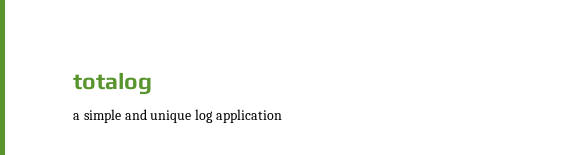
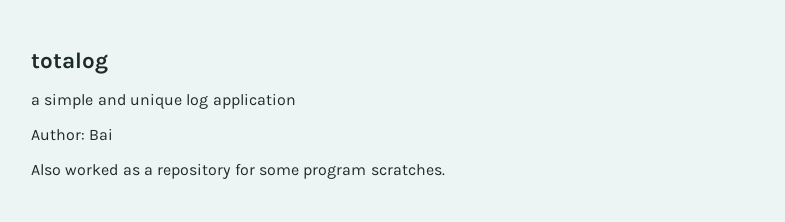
+ Author: Bai
+ Also worked as a repository for some program scratches.

